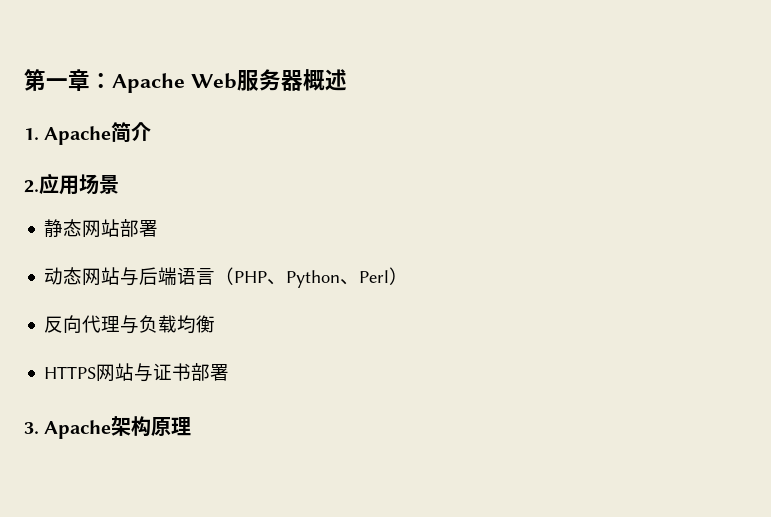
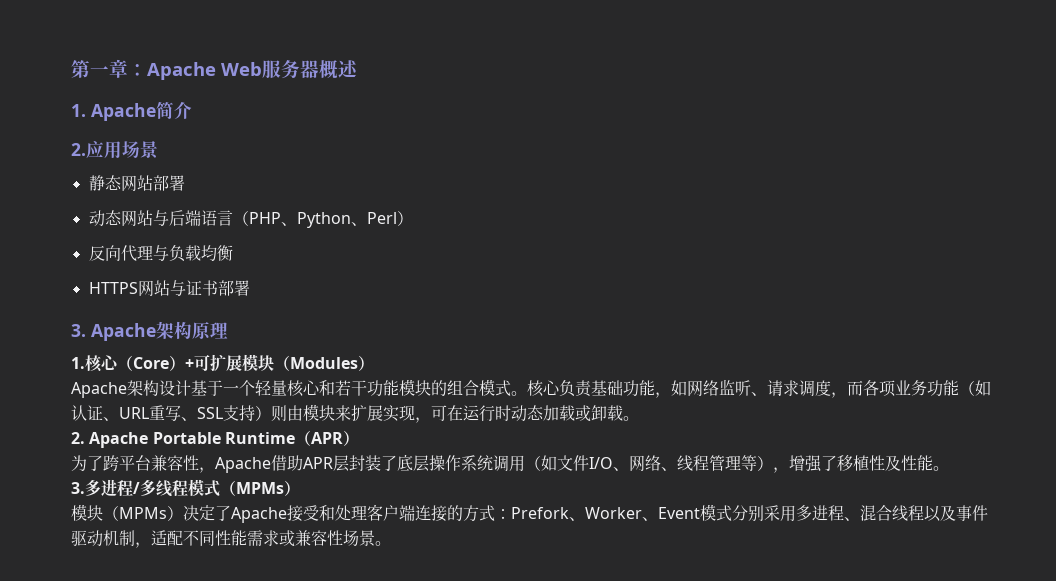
+ 1.核心（Core）+可扩展模块（Modules）
+ Apache架构设计基于一个轻量核心和若干功能模块的组合模式。核心负责基础功能，如网络监听、请求调度，而各项业务功能（如认证、URL重写、SSL支持）则由模块来扩展实现，可在运行时动态加载或卸载。
+ 2. Apache Portable Runtime（APR）
+ 为了跨平台兼容性，Apache借助APR层封装了底层操作系统调用（如文件I/O、网络、线程管理等），增强了移植性及性能。
+ 3.多进程/多线程模式（MPMs）
+ 模块（MPMs）决定了Apache接受和处理客户端连接的方式：Prefork、Worker、Event模式分别采用多进程、混合线程以及事件驱动机制，适配不同性能需求或兼容性场景。

